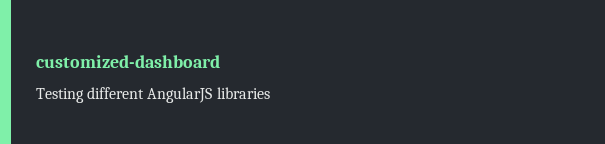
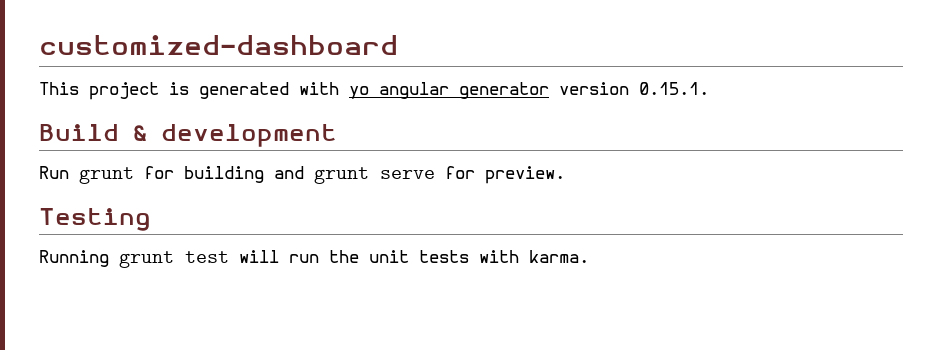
- Testing different AngularJS libraries
+ This project is generated with yo angular generator version 0.15.1.
+ Build & development
+ Run grunt for building and grunt serve for preview.
+ Testing
+ Running grunt test will run the unit tests with karma.

